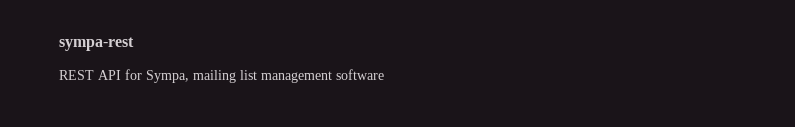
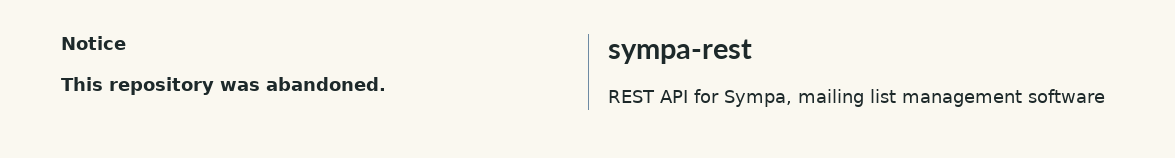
+ Notice
+ This repository was abandoned.

